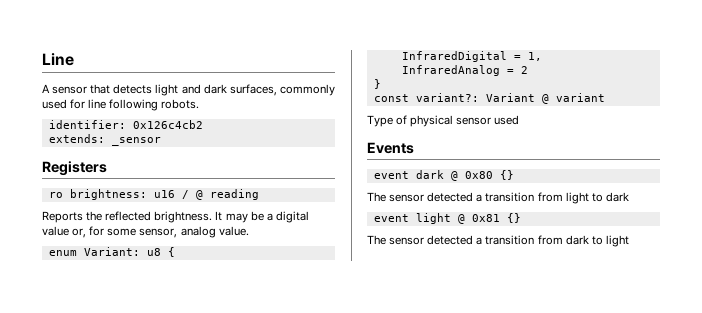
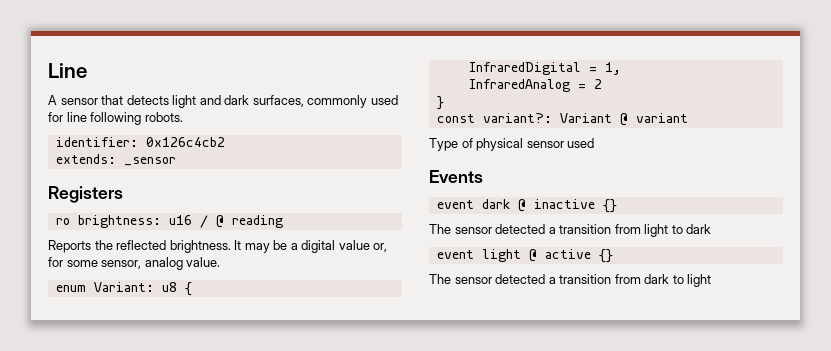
- event dark @ 0x80 {}
+ event dark @ inactive {}
- event light @ 0x81 {}
+ event light @ active {}

